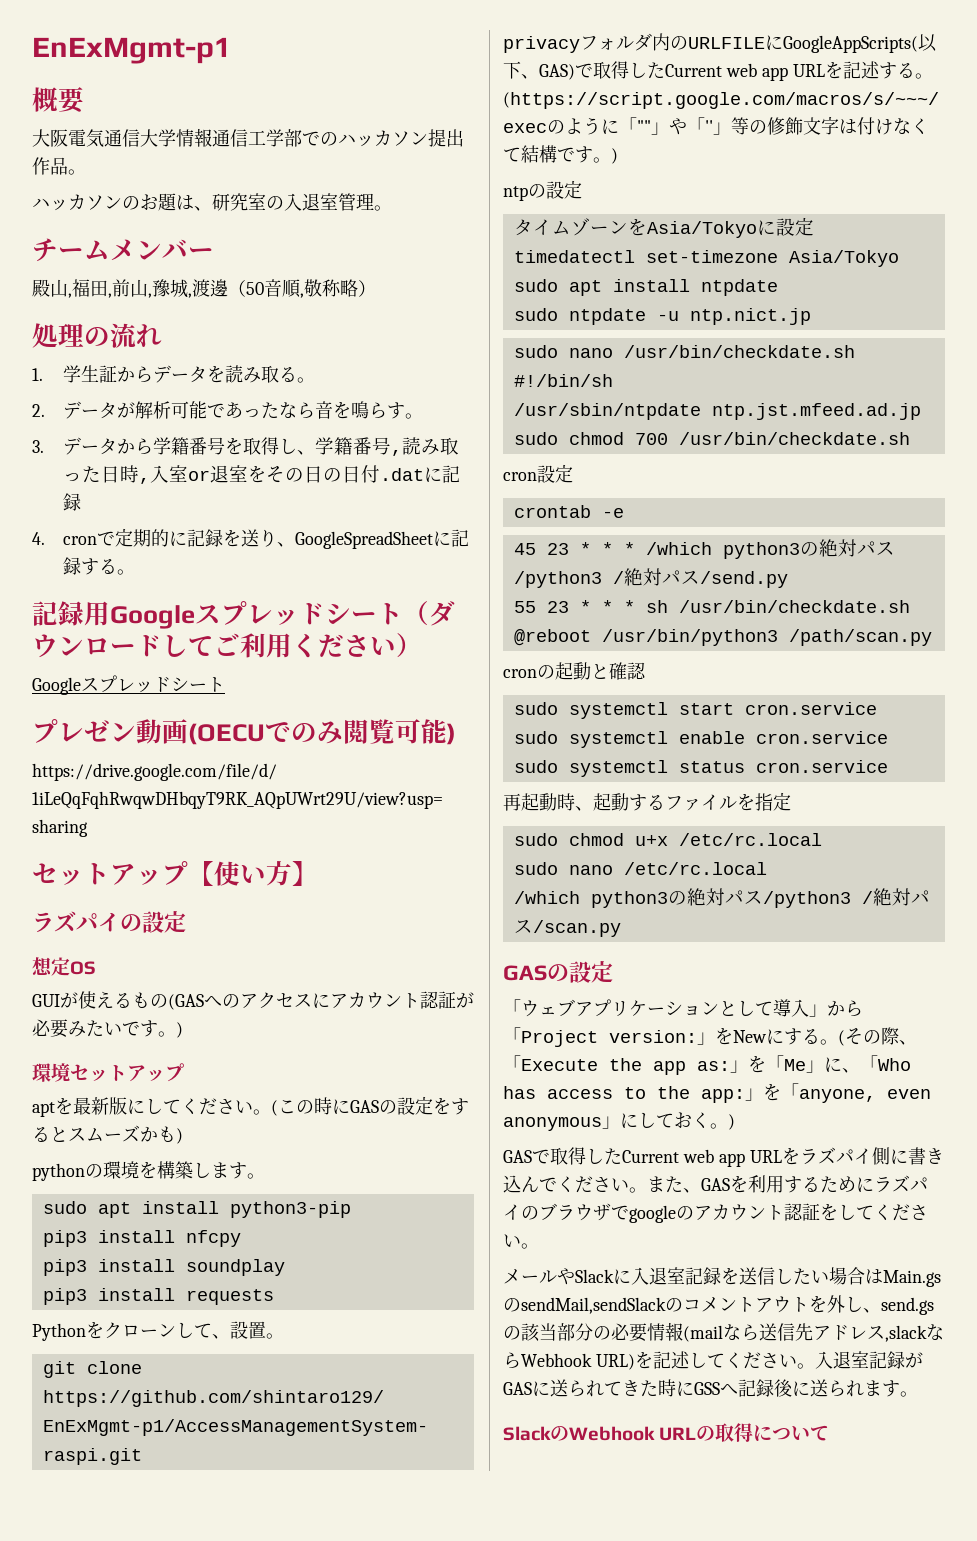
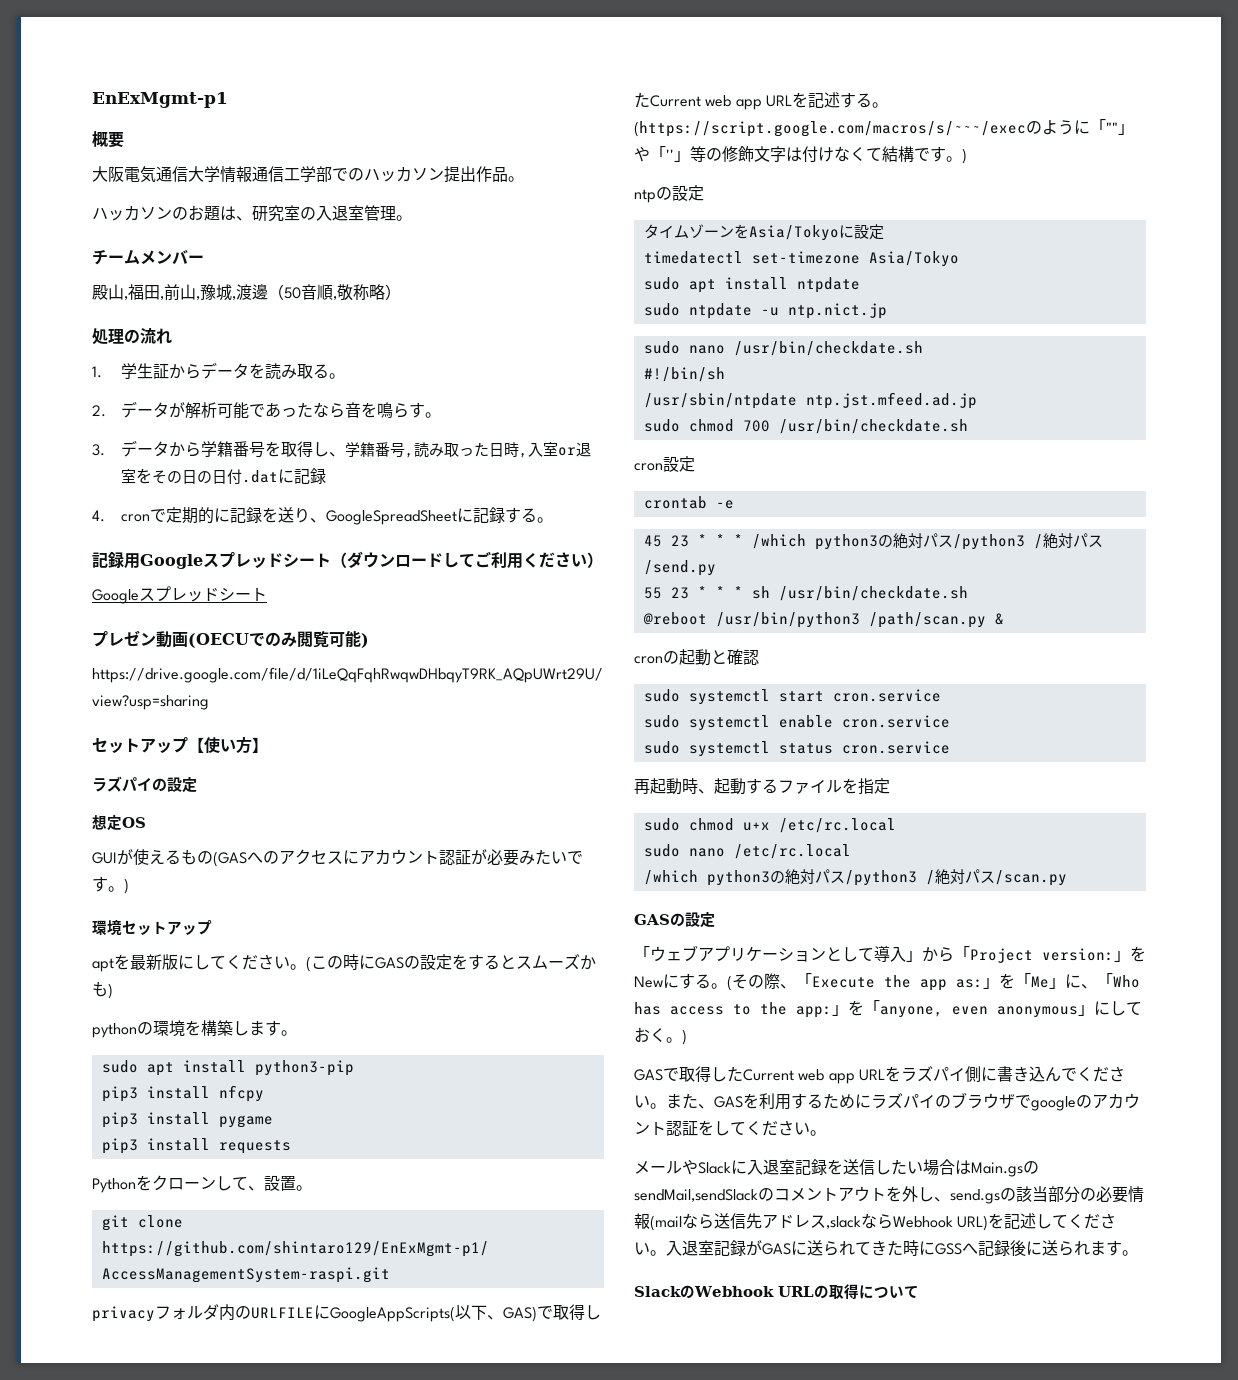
- pip3 install soundplay
+ pip3 install pygame
- @reboot /usr/bin/python3 /path/scan.py
+ @reboot /usr/bin/python3 /path/scan.py &

